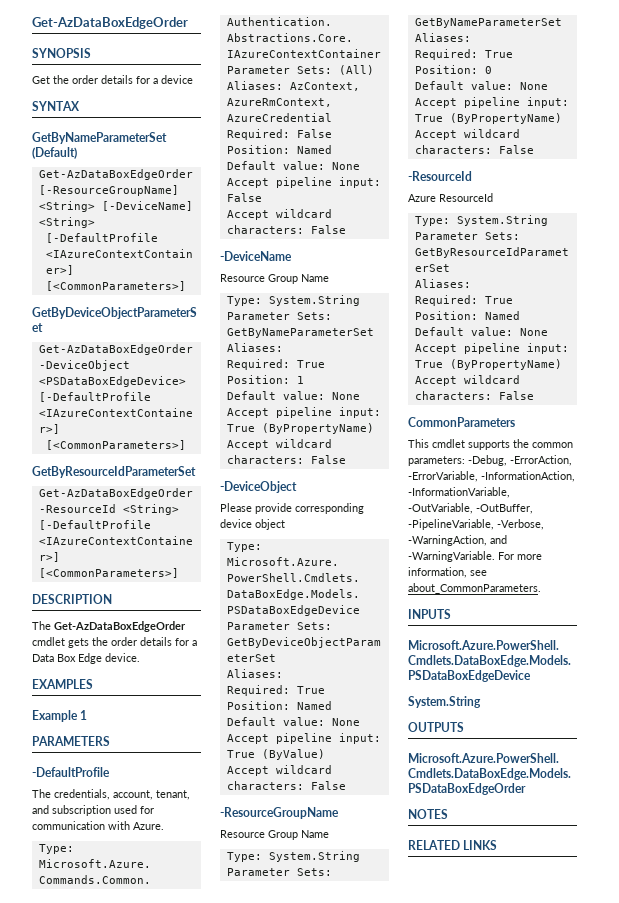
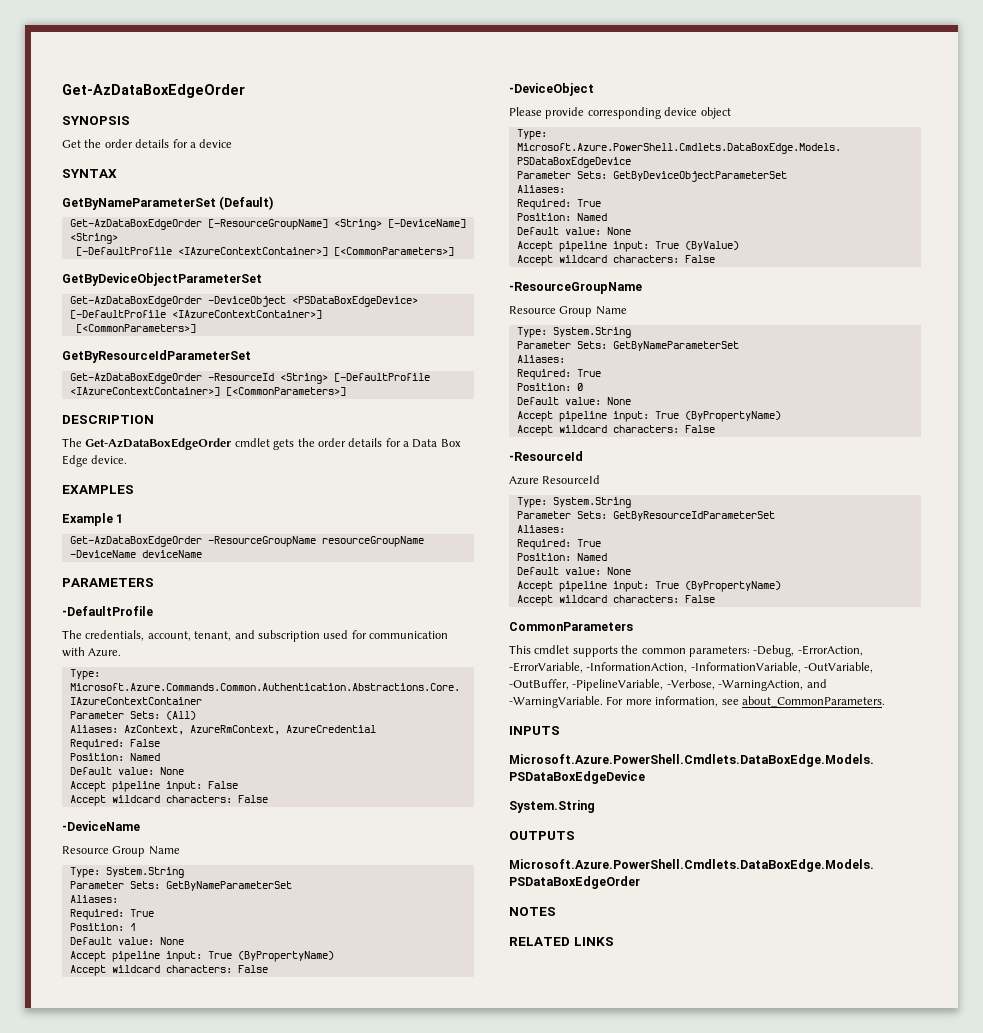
+ Get-AzDataBoxEdgeOrder -ResourceGroupName resourceGroupName -DeviceName deviceName

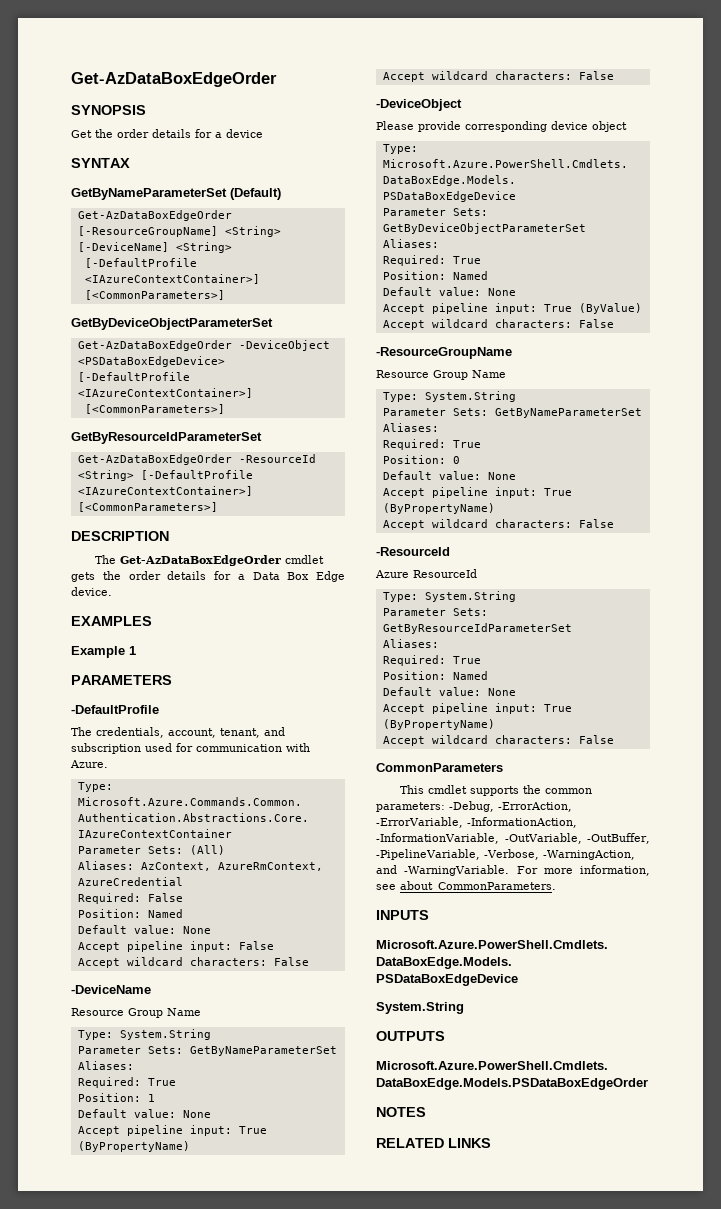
- Get-AzDataBoxEdgeOrder -ResourceGroupName resourceGroupName -DeviceName deviceName

